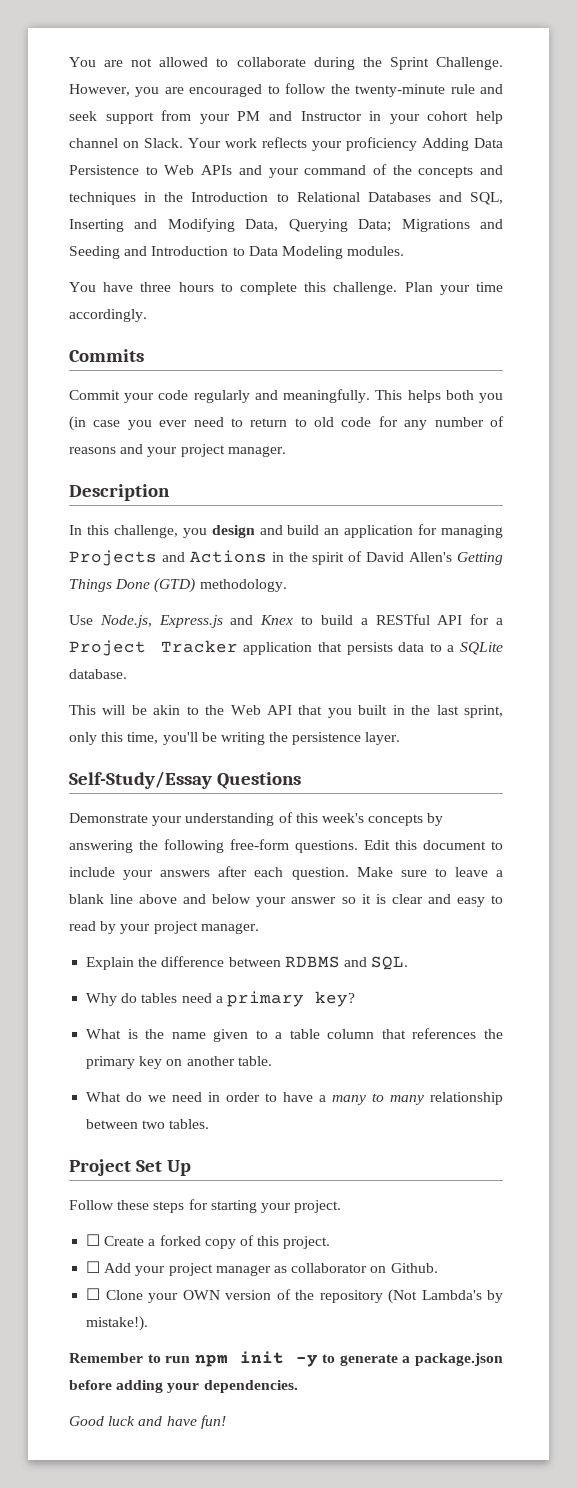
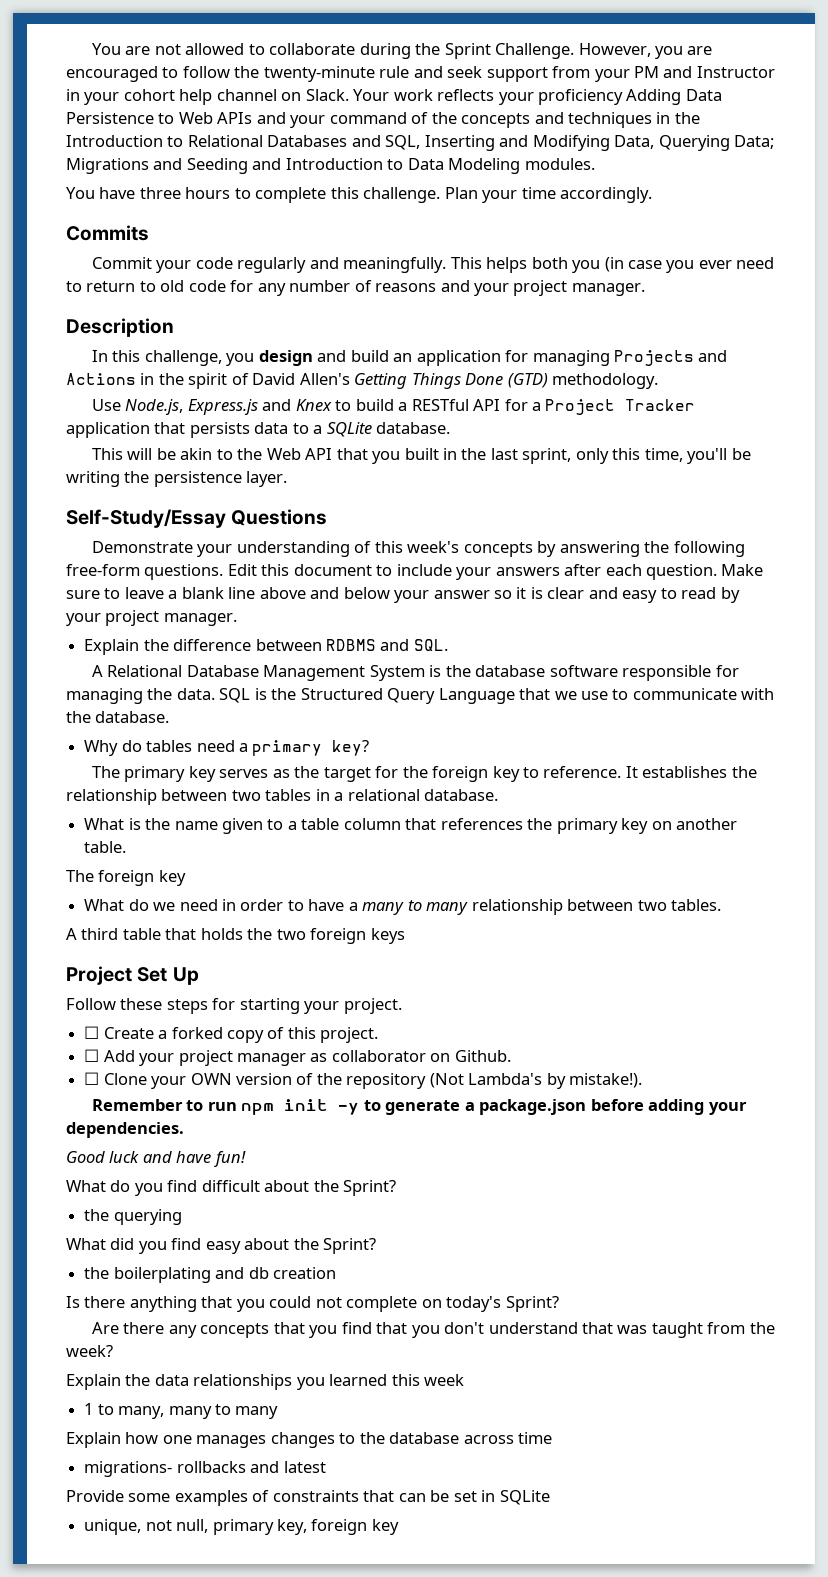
+ A Relational Database Management System is the database software responsible for managing the data. SQL is the Structured Query Language that we use to communicate with the database.
+ The primary key serves as the target for the foreign key to reference. It establishes the relationship between two tables in a relational database.
+ The foreign key
+ A third table that holds the two foreign keys
+ What do you find difficult about the Sprint?
+ the querying
+ What did you find easy about the Sprint?
+ the boilerplating and db creation
+ Is there anything that you could not complete on today's Sprint?
+ Are there any concepts that you find that you don't understand that was taught from the week?
+ Explain the data relationships you learned this week
+ 1 to many, many to many
+ Explain how one manages changes to the database across time
+ migrations- rollbacks and latest
+ Provide some examples of constraints that can be set in SQLite
+ unique, not null, primary key, foreign key

